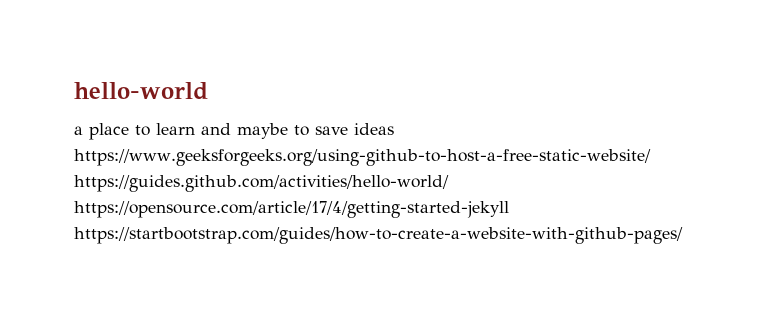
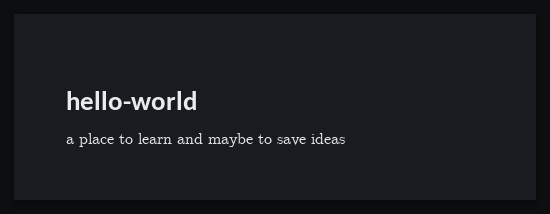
- a place to learn and maybe to save ideas https://www.geeksforgeeks.org/using-github-to-host-a-free-static-website/ https://guides.github.com/activities/hello-world/ https://opensource.com/article/17/4/getting-started-jekyll https://startbootstrap.com/guides/how-to-create-a-website-with-github-pages/
+ a place to learn and maybe to save ideas

